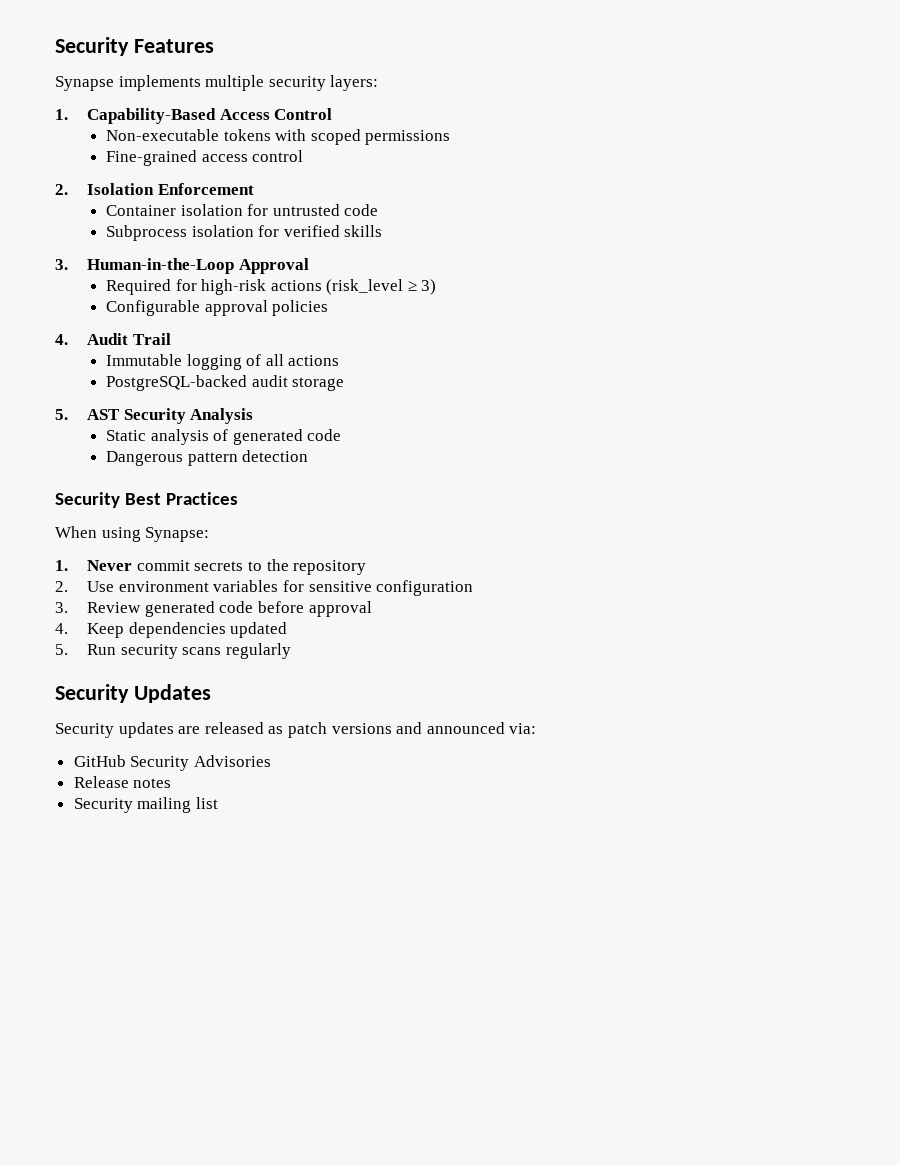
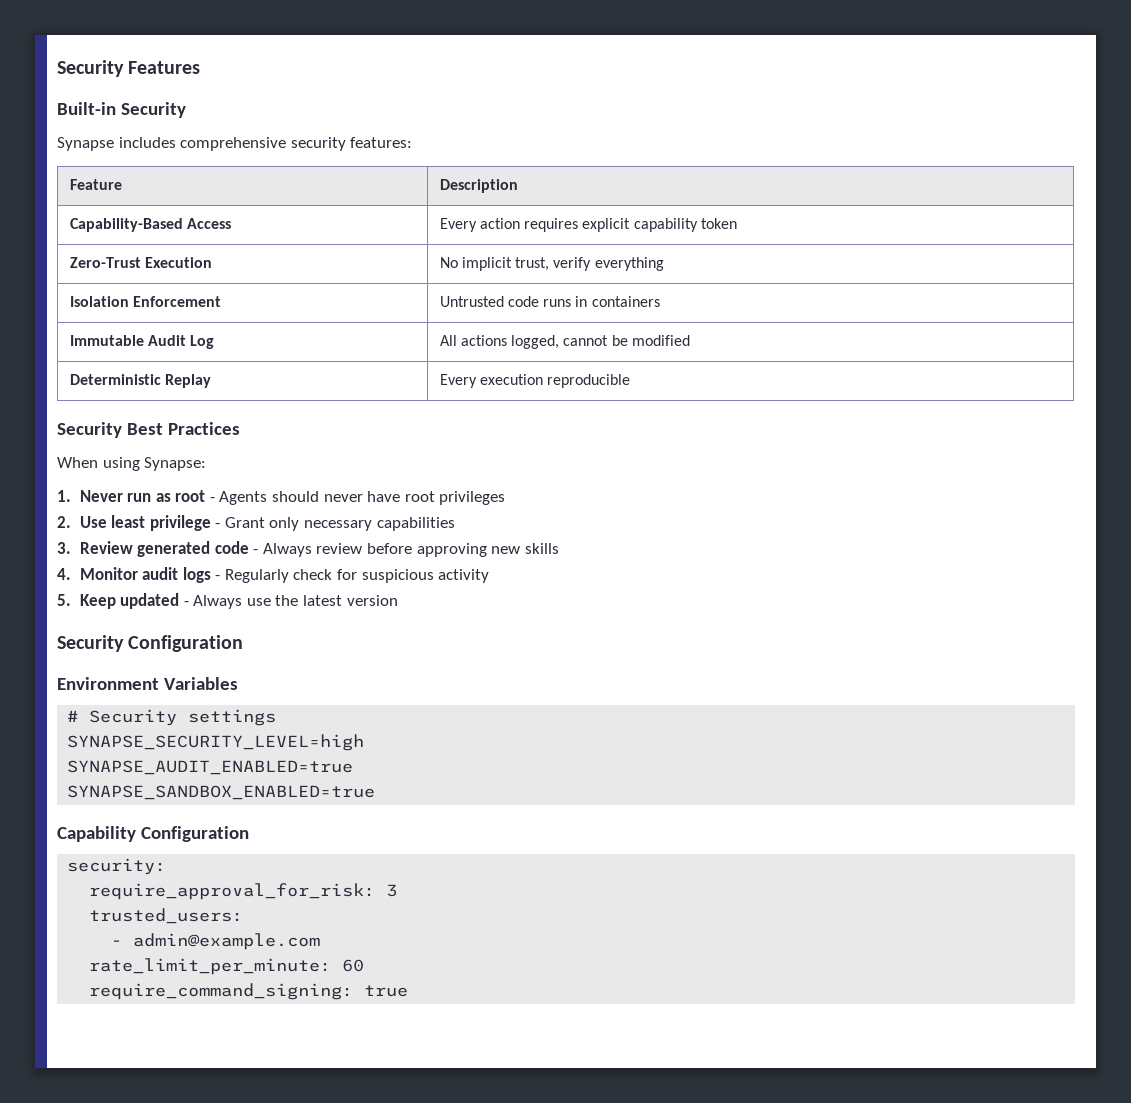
+ Built-in Security
- Synapse implements multiple security layers:
- 1. Capability-Based Access Control
- Non-executable tokens with scoped permissions
- Fine-grained access control
- 2. Isolation Enforcement
- Container isolation for untrusted code
- Subprocess isolation for verified skills
- 3. Human-in-the-Loop Approval
- Required for high-risk actions (risk_level ≥ 3)
- Configurable approval policies
- 4. Audit Trail
- Immutable logging of all actions
- PostgreSQL-backed audit storage
- 5. AST Security Analysis
- Static analysis of generated code
- Dangerous pattern detection
+ Synapse includes comprehensive security features:
+ Feature | Description
+ Capability-Based Access | Every action requires explicit capability token
+ Zero-Trust Execution | No implicit trust, verify everything
+ Isolation Enforcement | Untrusted code runs in containers
+ Immutable Audit Log | All actions logged, cannot be modified
+ Deterministic Replay | Every execution reproducible
- 1. Never commit secrets to the repository
- 2. Use environment variables for sensitive configuration
- 3. Review generated code before approval
- 4. Keep dependencies updated
- 5. Run security scans regularly
- Security Updates
- Security updates are released as patch versions and announced via:
- GitHub Security Advisories
- Release notes
- Security mailing list
+ 1. Never run as root - Agents should never have root privileges
+ 2. Use least privilege - Grant only necessary capabilities
+ 3. Review generated code - Always review before approving new skills
+ 4. Monitor audit logs - Regularly check for suspicious activity
+ 5. Keep updated - Always use the latest version
+ Security Configuration
+ Environment Variables
+ # Security settings
+ SYNAPSE_SECURITY_LEVEL=high
+ SYNAPSE_AUDIT_ENABLED=true
+ SYNAPSE_SANDBOX_ENABLED=true
+ Capability Configuration
+ security:
+ require_approval_for_risk: 3
+ trusted_users:
+ - admin@example.com
+ rate_limit_per_minute: 60
+ require_command_signing: true

